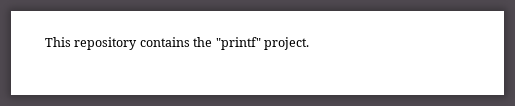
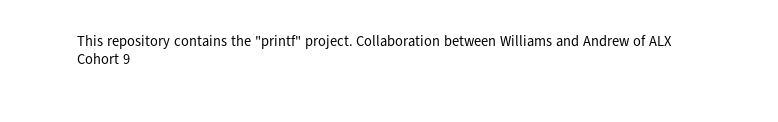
+ Collaboration between Williams and Andrew of ALX Cohort 9

